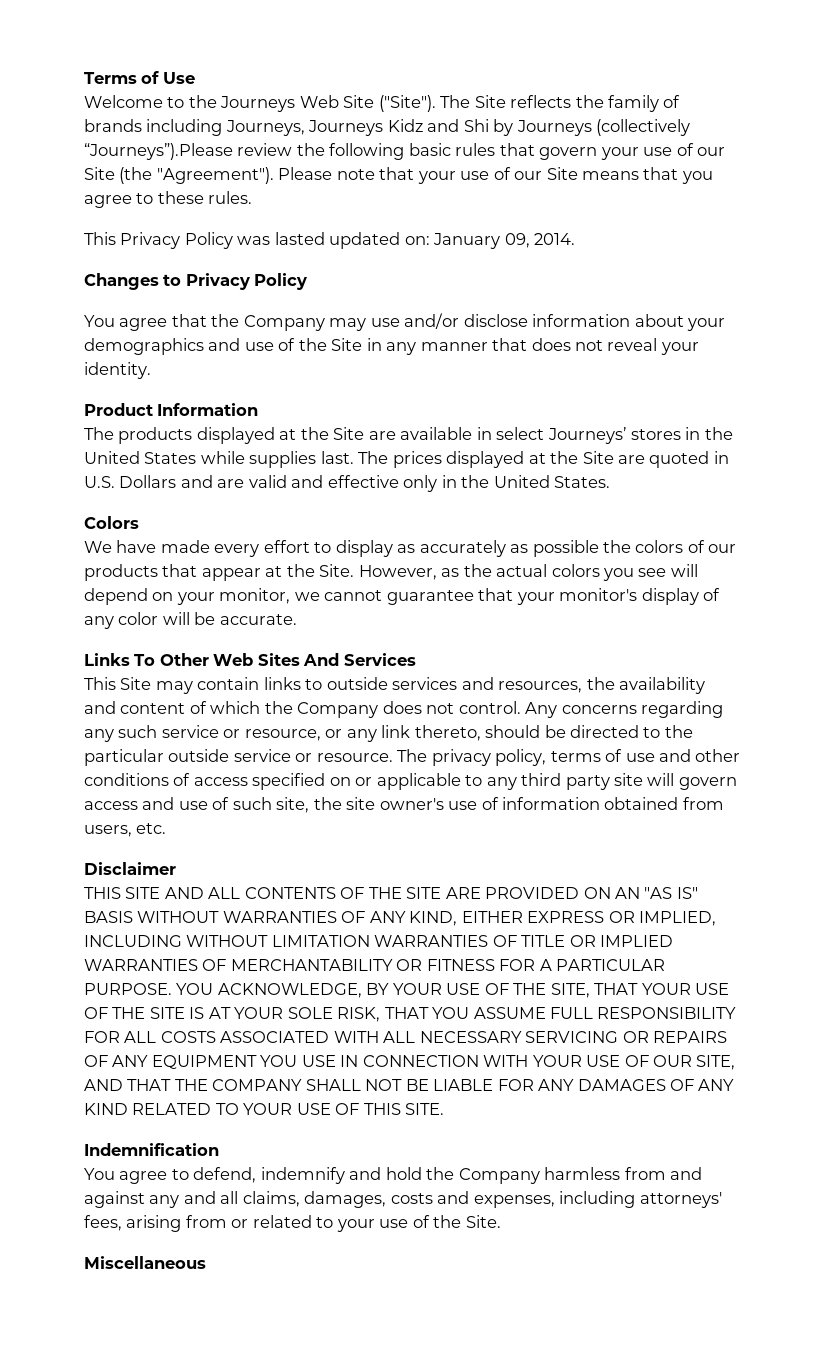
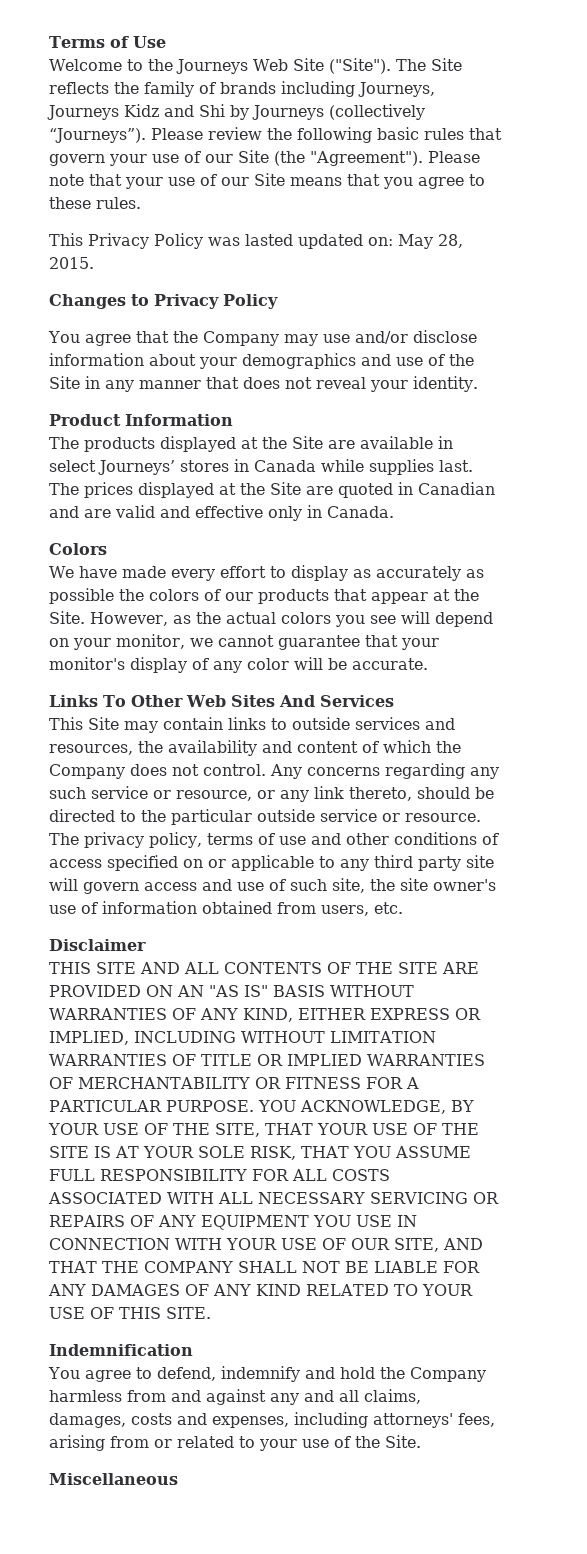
- The Site reflects the family of brands including Journeys, Journeys Kidz and Shi by Journeys (collectively “Journeys”).Please review the following basic rules that govern your use of our Site (the "Agreement").
+ The Site reflects the family of brands including Journeys, Journeys Kidz and Shi by Journeys (collectively “Journeys”). Please review the following basic rules that govern your use of our Site (the "Agreement").
- This Privacy Policy was lasted updated on: January 09, 2014.
+ This Privacy Policy was lasted updated on: May 28, 2015.
- The products displayed at the Site are available in select Journeys’ stores in the United States while supplies last.
+ The products displayed at the Site are available in select Journeys’ stores in Canada while supplies last.
- The prices displayed at the Site are quoted in U.S. Dollars and are valid and effective only in the United States.
+ The prices displayed at the Site are quoted in Canadian and are valid and effective only in Canada.

